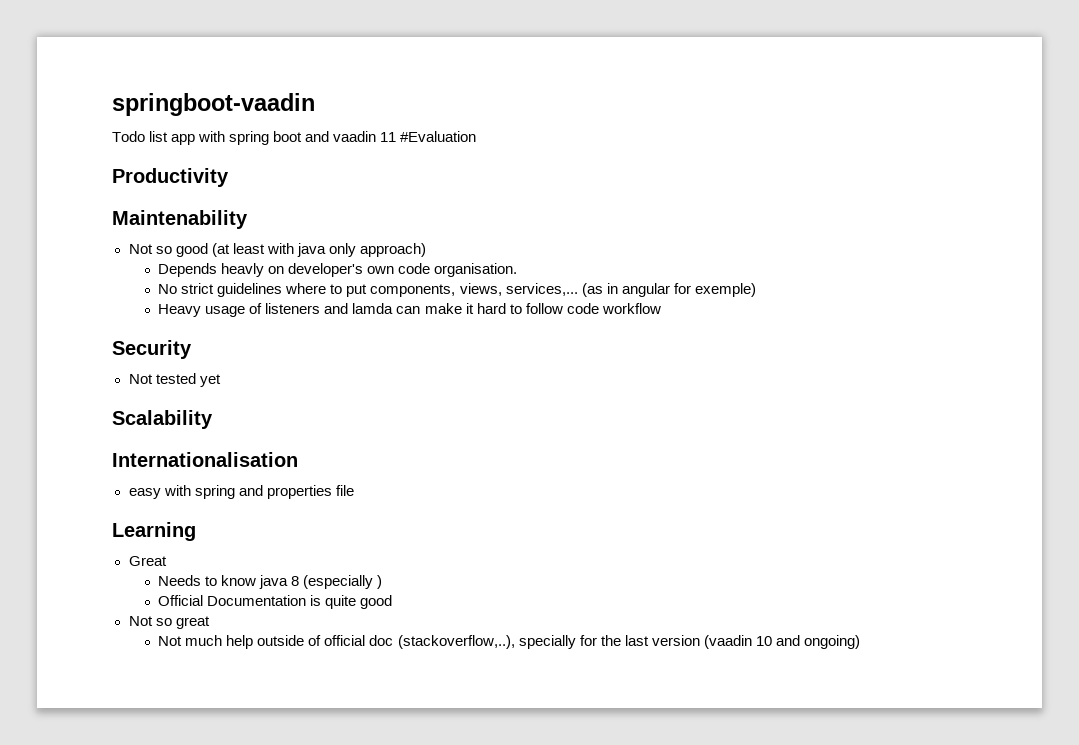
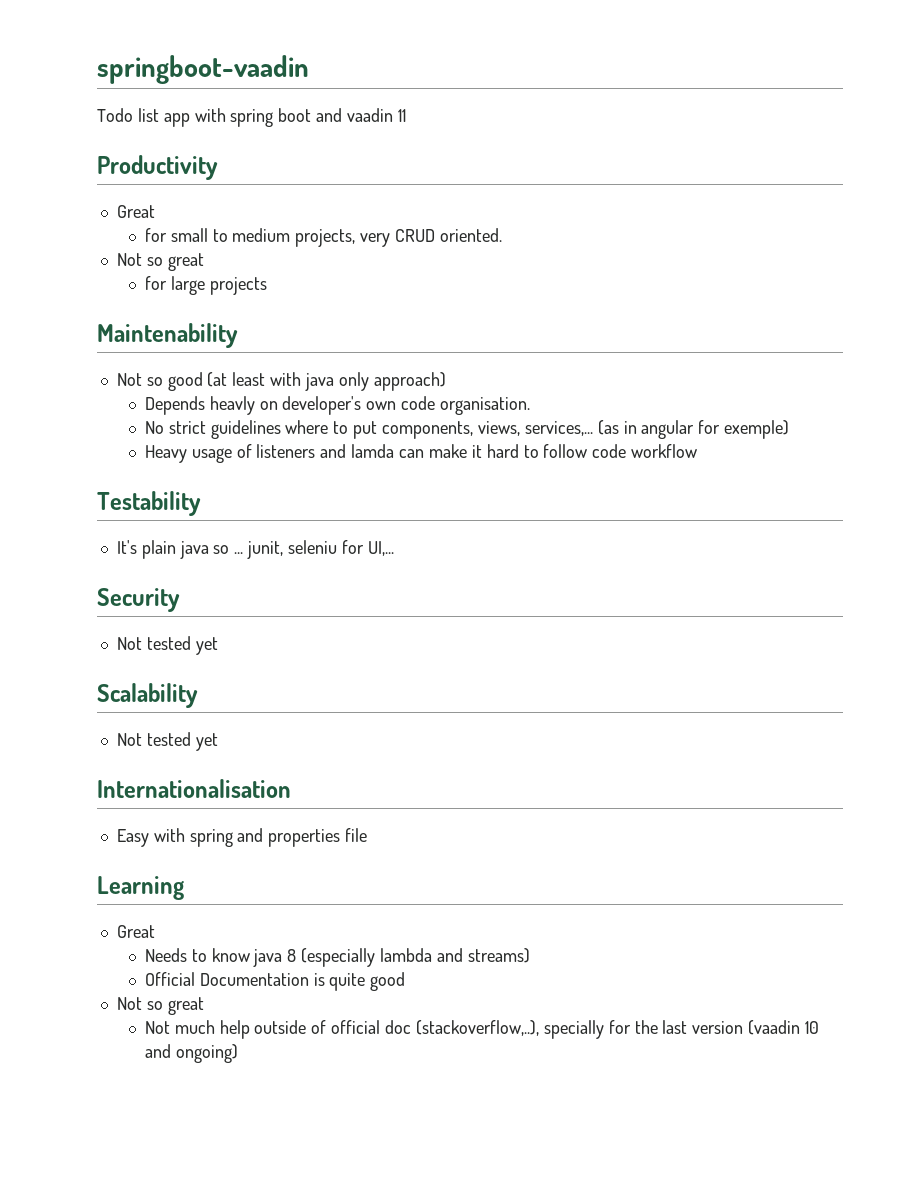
- Todo list app with spring boot and vaadin 11 #Evaluation
+ Todo list app with spring boot and vaadin 11
  Productivity
+ Great
+ for small to medium projects, very CRUD oriented.
+ Not so great
+ for large projects
+ Testability
+ It's plain java so ... junit, seleniu for UI,...
  Scalability
+ Not tested yet
- easy with spring and properties file
+ Easy with spring and properties file
- Needs to know java 8 (especially )
+ Needs to know java 8 (especially lambda and streams)

